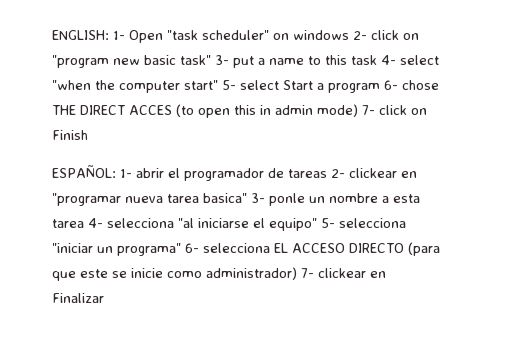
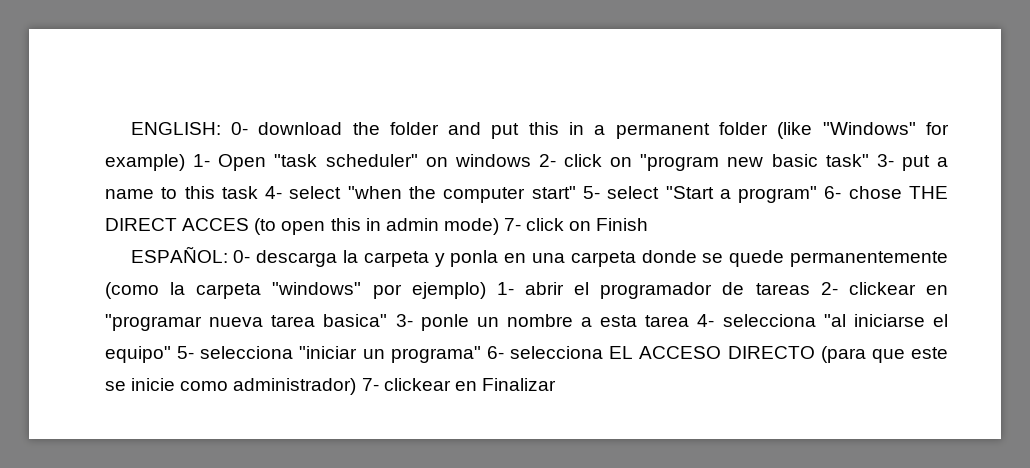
- ENGLISH: 1- Open "task scheduler" on windows 2- click on "program new basic task" 3- put a name to this task 4- select "when the computer start" 5- select Start a program 6- chose THE DIRECT ACCES (to open this in admin mode) 7- click on Finish
+ ENGLISH: 0- download the folder and put this in a permanent folder (like "Windows" for example) 1- Open "task scheduler" on windows 2- click on "program new basic task" 3- put a name to this task 4- select "when the computer start" 5- select "Start a program" 6- chose THE DIRECT ACCES (to open this in admin mode) 7- click on Finish
- ESPAÑOL: 1- abrir el programador de tareas 2- clickear en "programar nueva tarea basica" 3- ponle un nombre a esta tarea 4- selecciona "al iniciarse el equipo" 5- selecciona "iniciar un programa" 6- selecciona EL ACCESO DIRECTO (para que este se inicie como administrador) 7- clickear en Finalizar
+ ESPAÑOL: 0- descarga la carpeta y ponla en una carpeta donde se quede permanentemente (como la carpeta "windows" por ejemplo) 1- abrir el programador de tareas 2- clickear en "programar nueva tarea basica" 3- ponle un nombre a esta tarea 4- selecciona "al iniciarse el equipo" 5- selecciona "iniciar un programa" 6- selecciona EL ACCESO DIRECTO (para que este se inicie como administrador) 7- clickear en Finalizar

